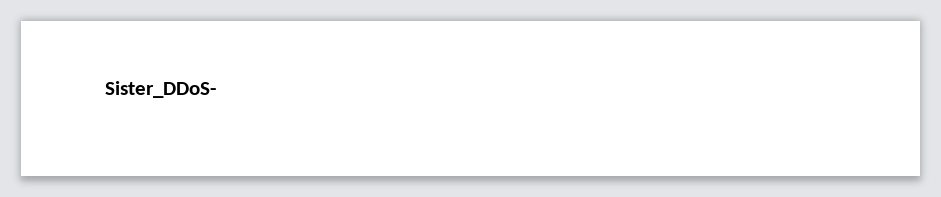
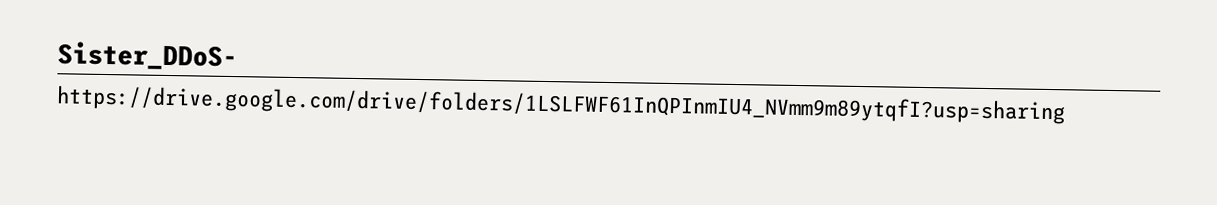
+ https://drive.google.com/drive/folders/1LSLFWF61InQPInmIU4_NVmm9m89ytqfI?usp=sharing

